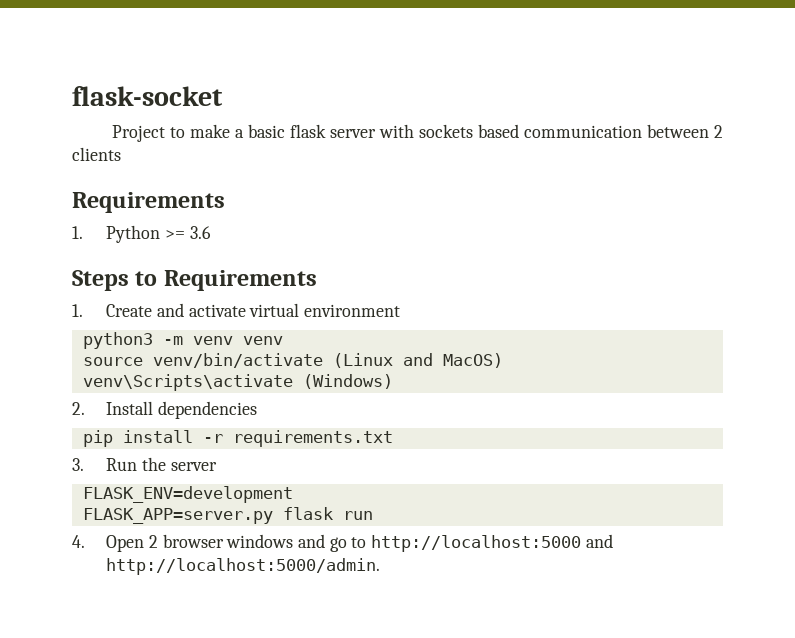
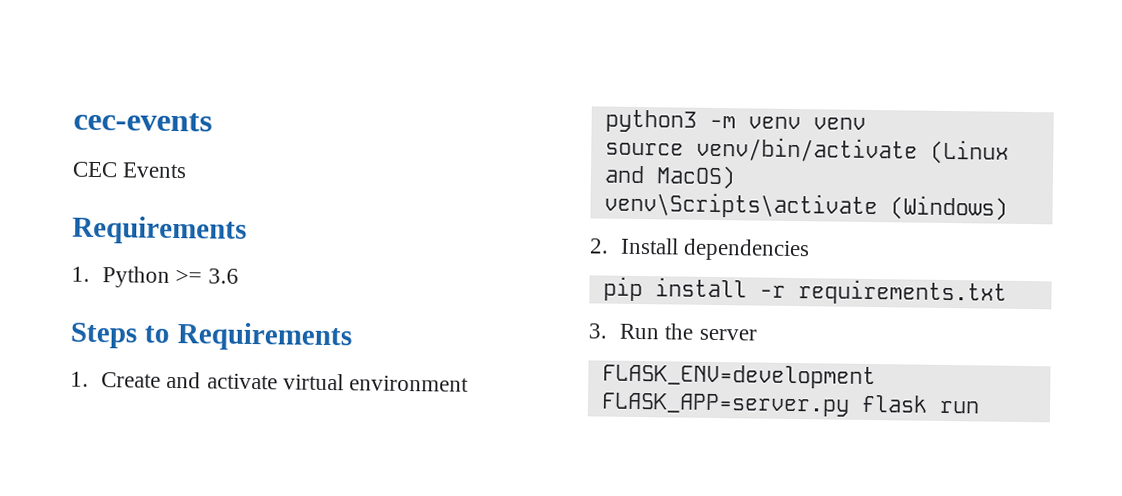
- flask-socket
- Project to make a basic flask server with sockets based communication between 2 clients
+ cec-events
+ CEC Events
- 4. Open 2 browser windows and go to http://localhost:5000 and http://localhost:5000/admin.

